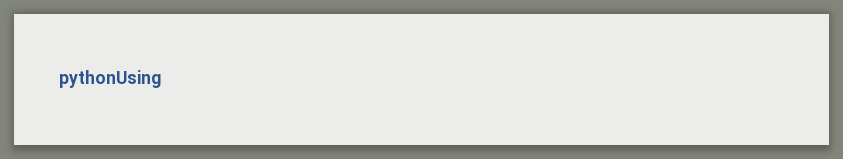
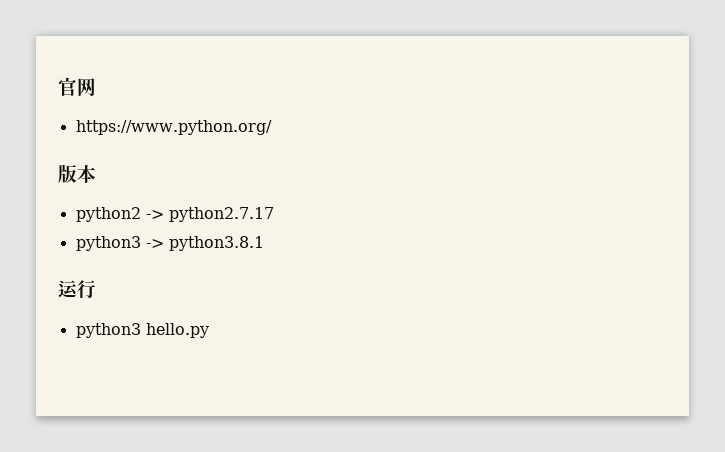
- pythonUsing
+ 官网
+ https://www.python.org/
+ 版本
+ python2 -> python2.7.17
+ python3 -> python3.8.1
+ 运行
+ python3 hello.py

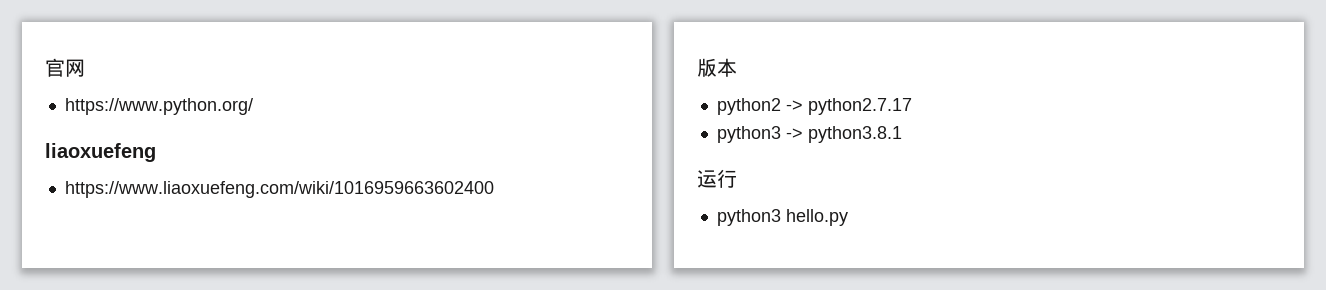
+ liaoxuefeng
+ https://www.liaoxuefeng.com/wiki/1016959663602400

